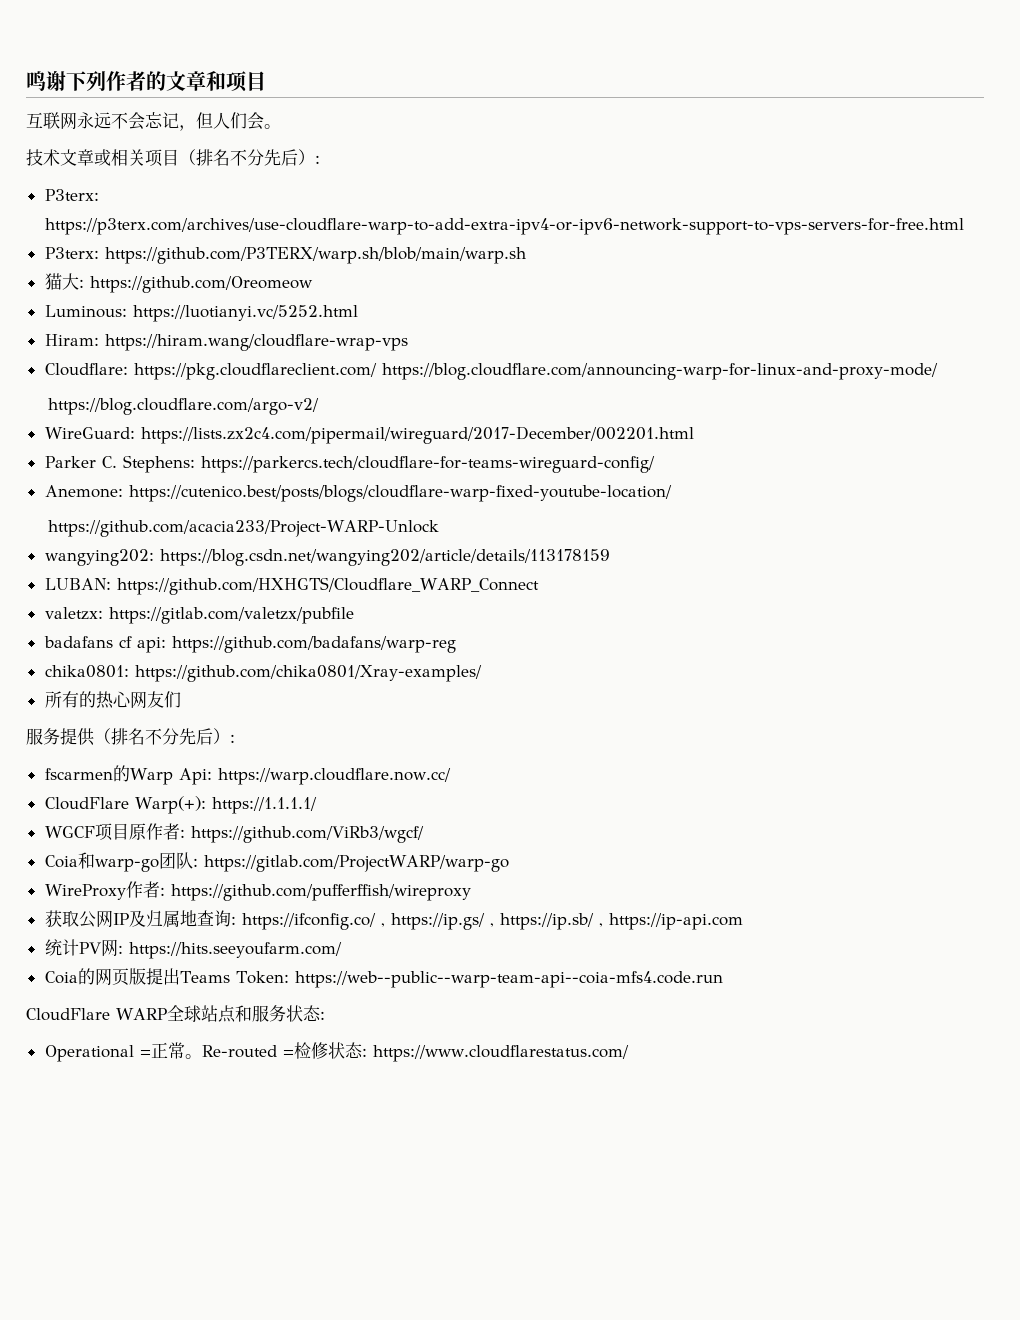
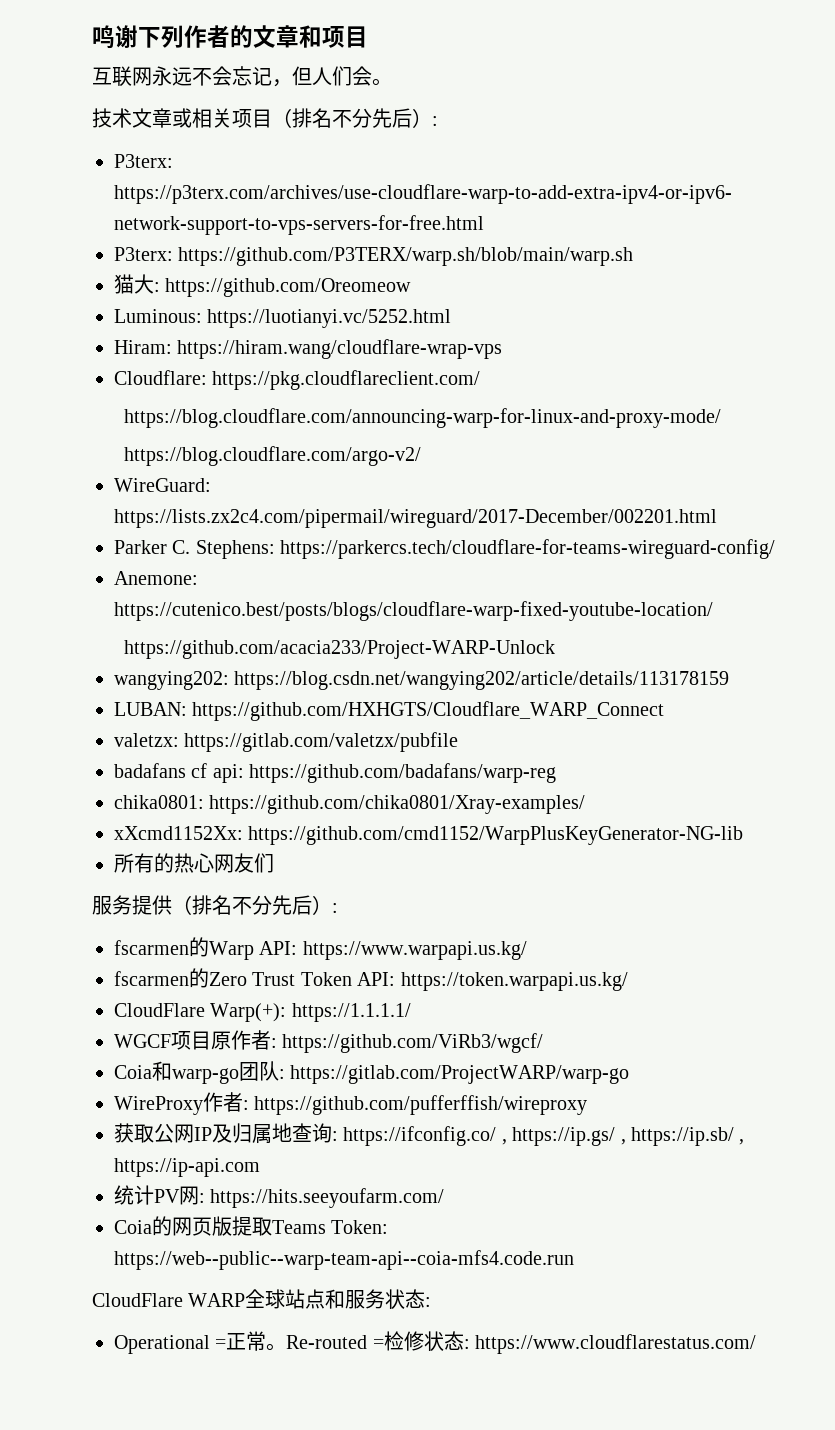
- Cloudflare: https://pkg.cloudflareclient.com/ https://blog.cloudflare.com/announcing-warp-for-linux-and-proxy-mode/
+ Cloudflare: https://pkg.cloudflareclient.com/
+ https://blog.cloudflare.com/announcing-warp-for-linux-and-proxy-mode/
+ xXcmd1152Xx: https://github.com/cmd1152/WarpPlusKeyGenerator-NG-lib
- fscarmen的Warp Api: https://warp.cloudflare.now.cc/
+ fscarmen的Warp API: https://www.warpapi.us.kg/
+ fscarmen的Zero Trust Token API: https://token.warpapi.us.kg/
- Coia的网页版提出Teams Token: https://web--public--warp-team-api--coia-mfs4.code.run
+ Coia的网页版提取Teams Token: https://web--public--warp-team-api--coia-mfs4.code.run

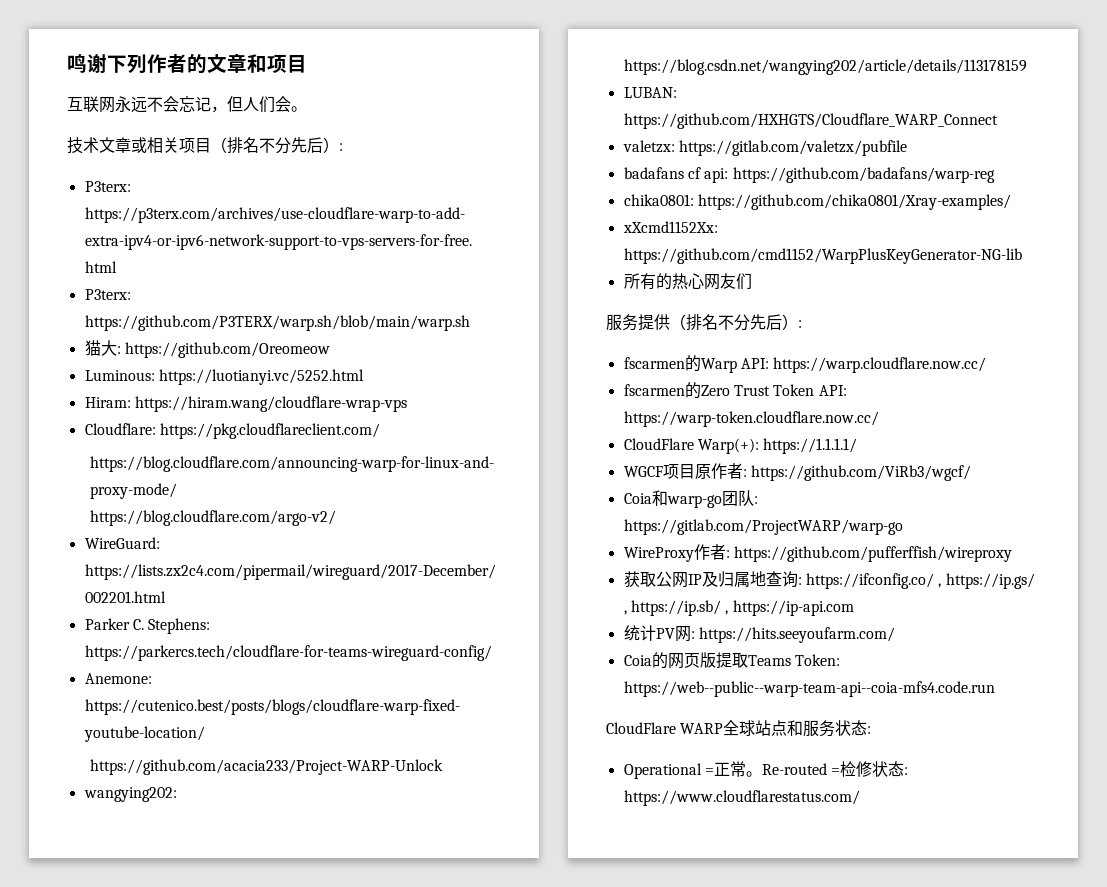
- fscarmen的Warp API: https://www.warpapi.us.kg/
+ fscarmen的Warp API: https://warp.cloudflare.now.cc/
- fscarmen的Zero Trust Token API: https://token.warpapi.us.kg/
+ fscarmen的Zero Trust Token API: https://warp-token.cloudflare.now.cc/

